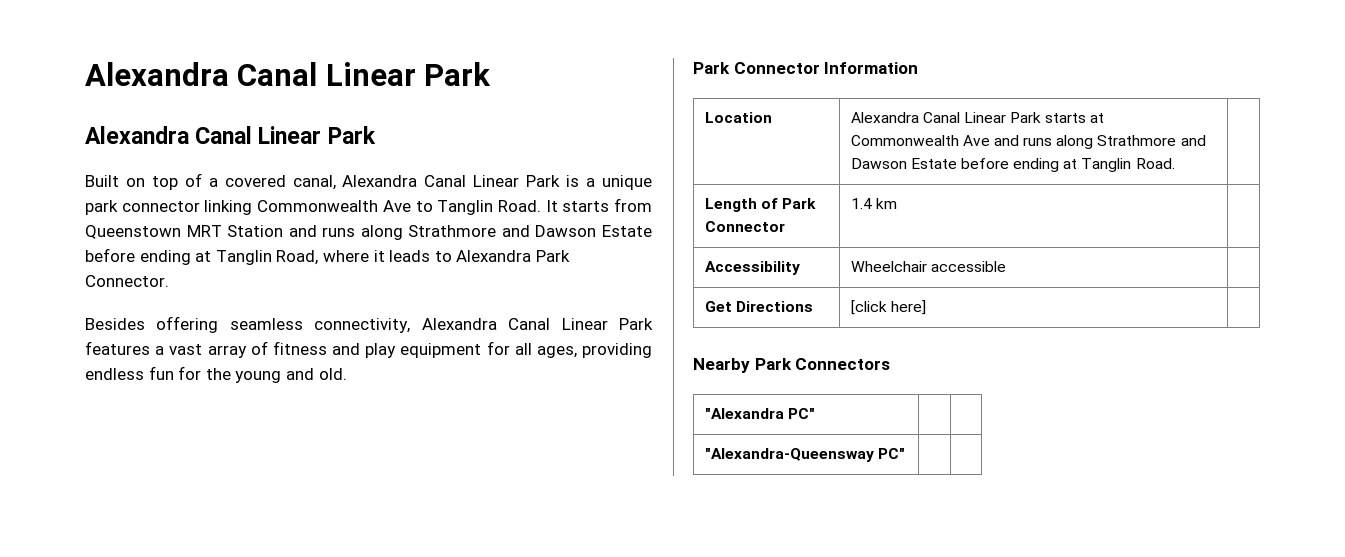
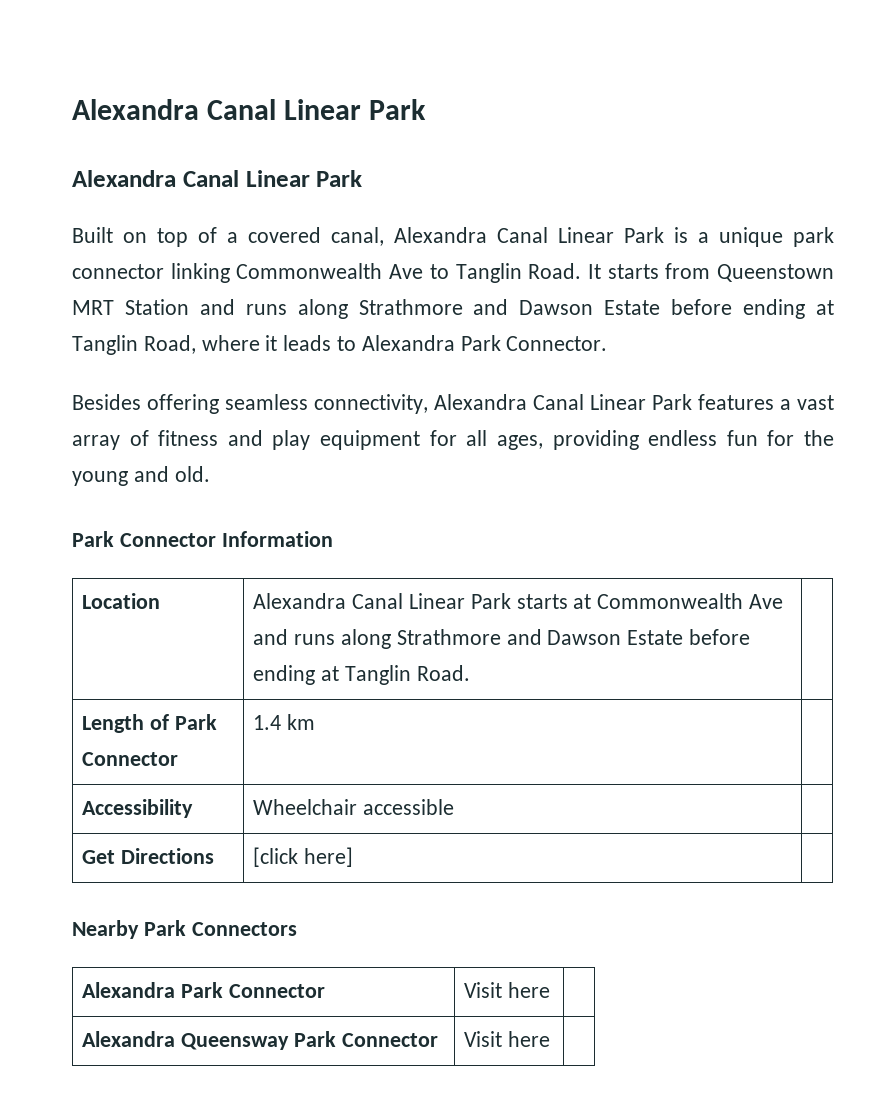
- "Alexandra PC" | |
- "Alexandra-Queensway PC" | |
+ Alexandra Park Connector | Visit here |
+ Alexandra Queensway Park Connector | Visit here |

